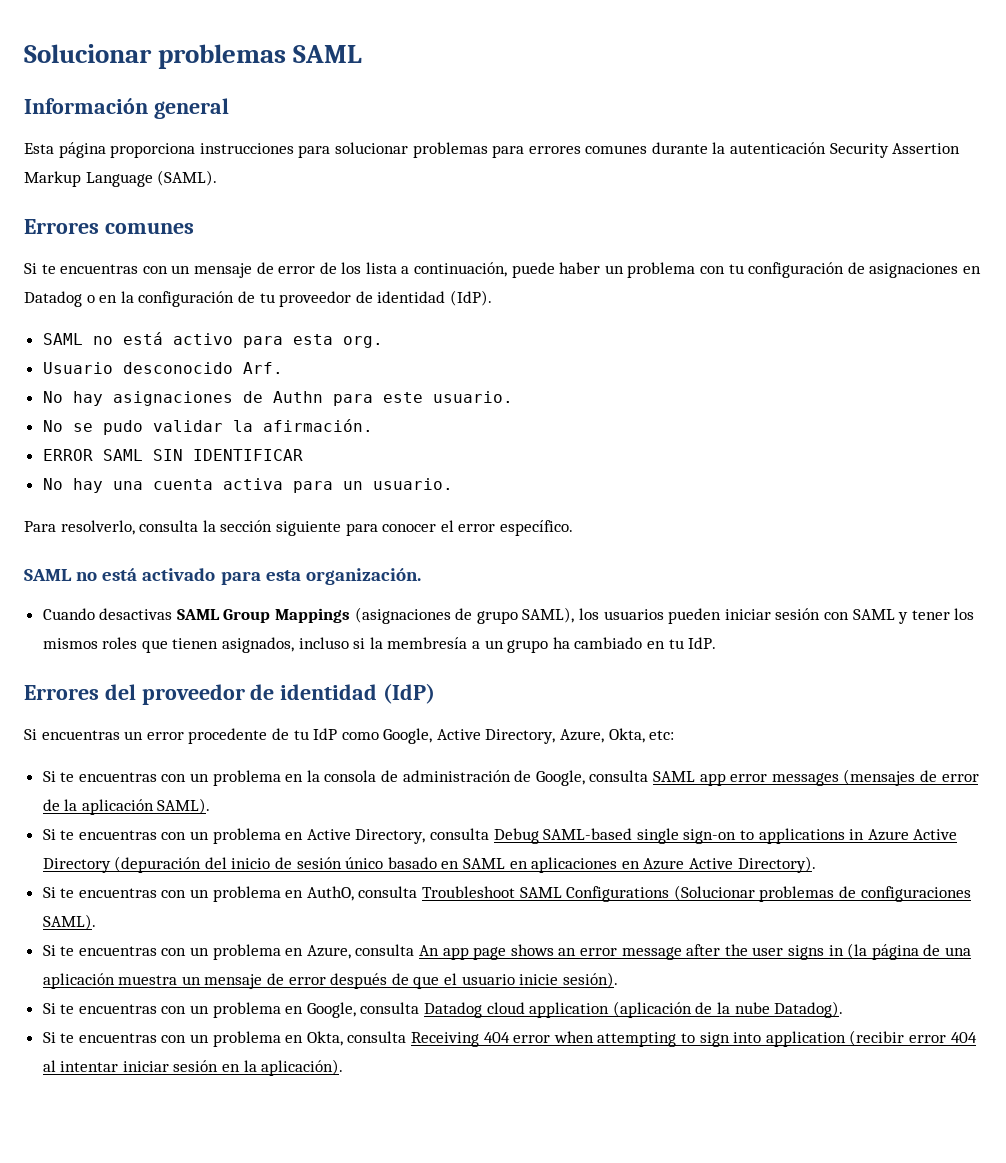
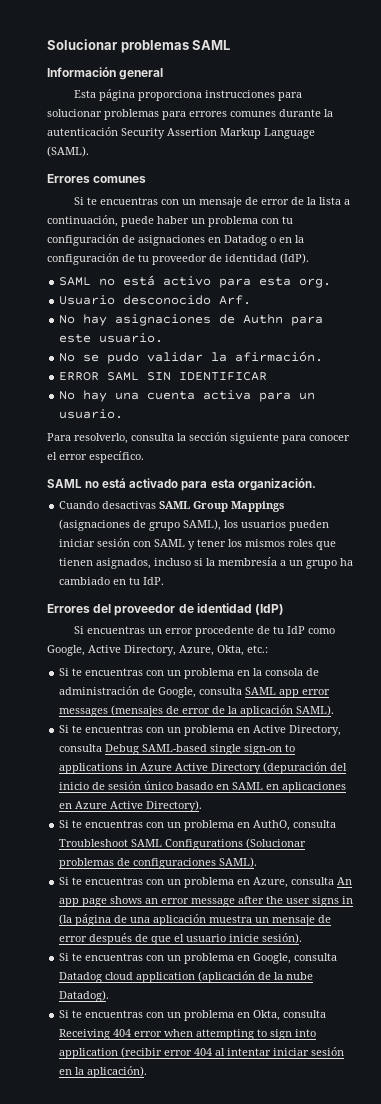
- Si te encuentras con un mensaje de error de los lista a continuación, puede haber un problema con tu configuración de asignaciones en Datadog o en la configuración de tu proveedor de identidad (IdP).
+ Si te encuentras con un mensaje de error de la lista a continuación, puede haber un problema con tu configuración de asignaciones en Datadog o en la configuración de tu proveedor de identidad (IdP).
- Si encuentras un error procedente de tu IdP como Google, Active Directory, Azure, Okta, etc:
+ Si encuentras un error procedente de tu IdP como Google, Active Directory, Azure, Okta, etc.:

